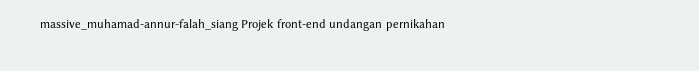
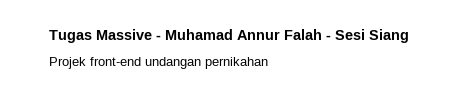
- massive_muhamad-annur-falah_siang Projek front-end undangan pernikahan
+ Tugas Massive - Muhamad Annur Falah - Sesi Siang
+ Projek front-end undangan pernikahan

